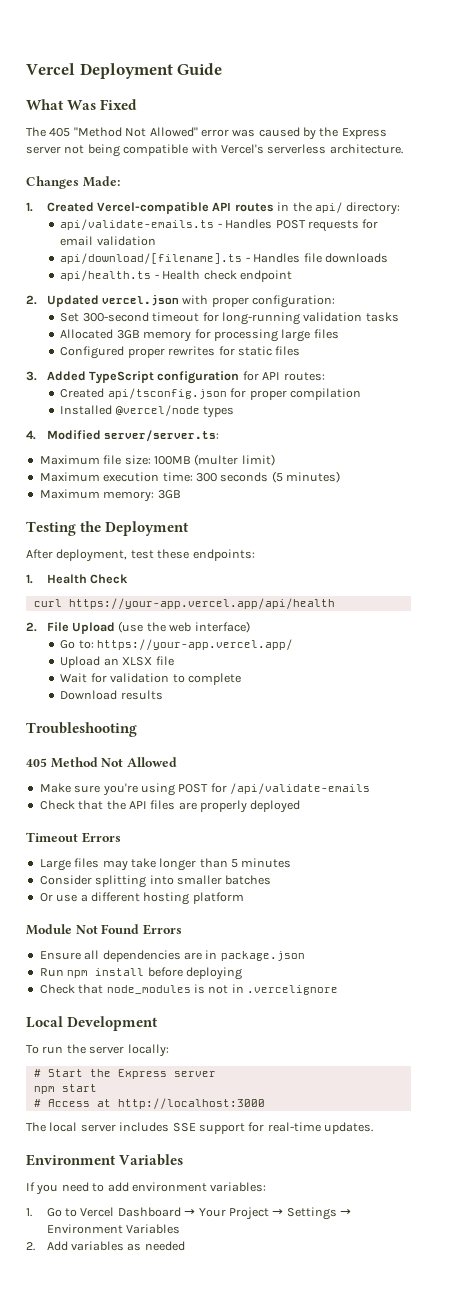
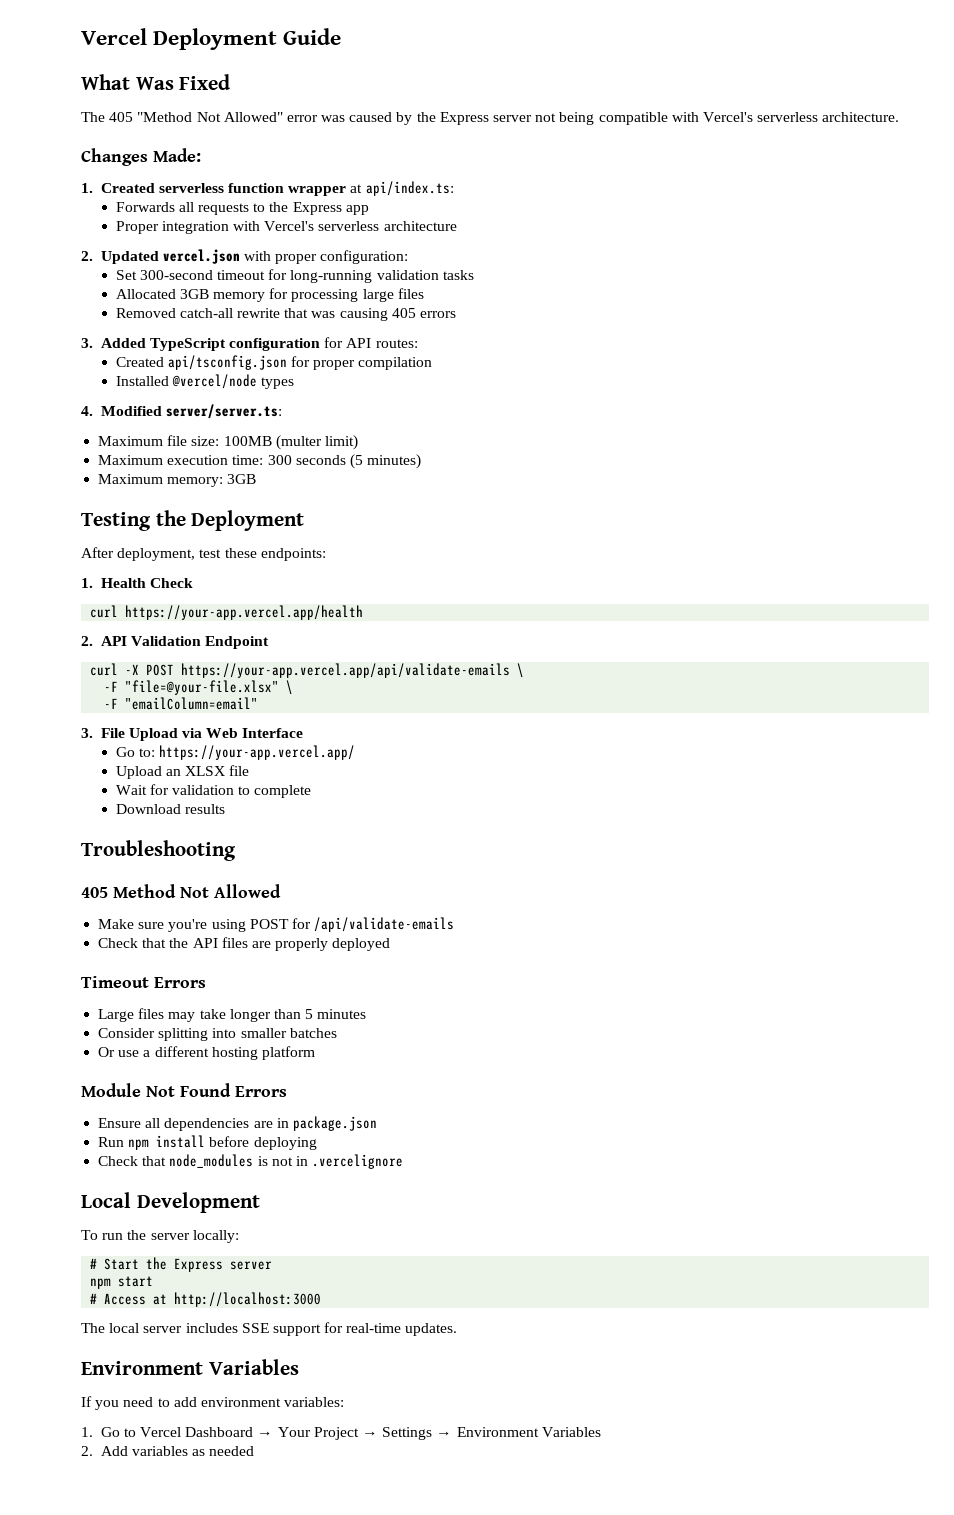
- 1. Created Vercel-compatible API routes in the api/ directory:
- api/validate-emails.ts - Handles POST requests for email validation
- api/download/[filename].ts - Handles file downloads
- api/health.ts - Health check endpoint
+ 1. Created serverless function wrapper at api/index.ts:
+ Forwards all requests to the Express app
+ Proper integration with Vercel's serverless architecture
- Configured proper rewrites for static files
+ Removed catch-all rewrite that was causing 405 errors
- curl https://your-app.vercel.app/api/health
- 2. File Upload (use the web interface)
+ curl https://your-app.vercel.app/health
+ 2. API Validation Endpoint
+ curl -X POST https://your-app.vercel.app/api/validate-emails \
+ -F "file=@your-file.xlsx" \
+ -F "emailColumn=email"
+ 3. File Upload via Web Interface

